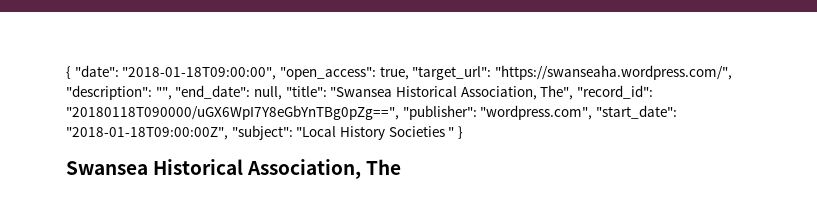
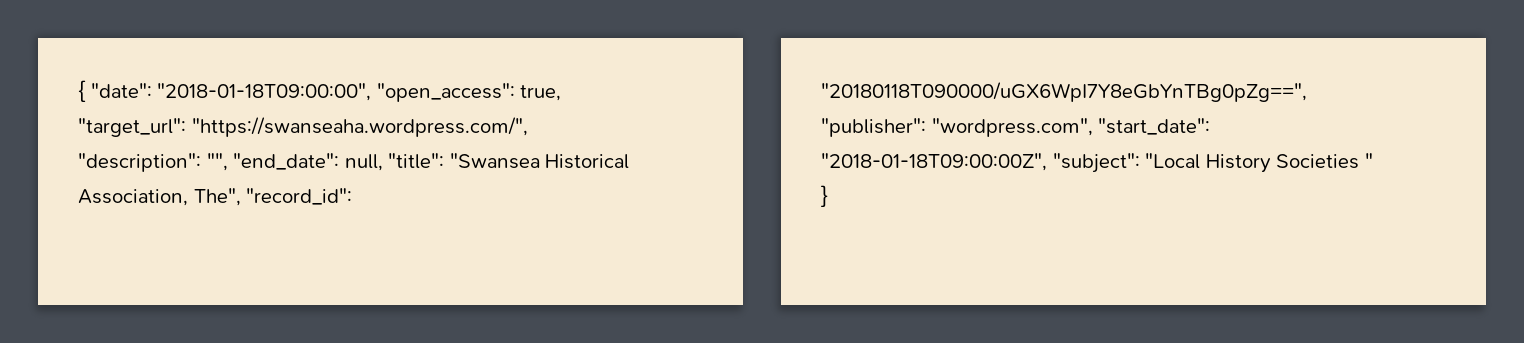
- Swansea Historical Association, The

